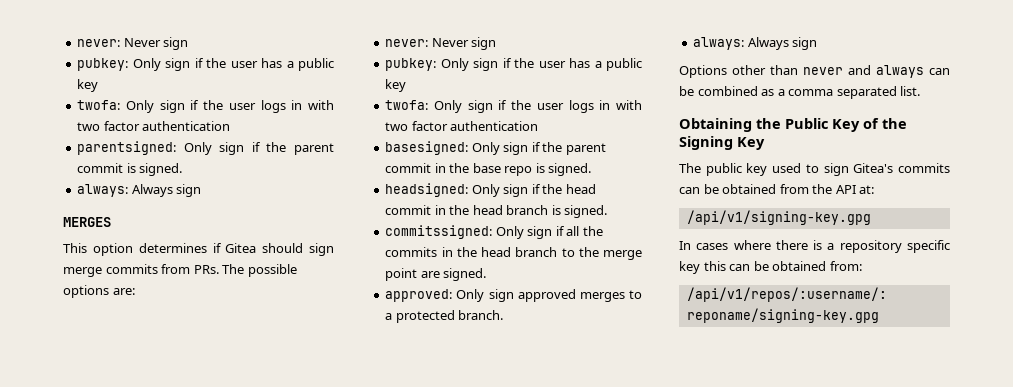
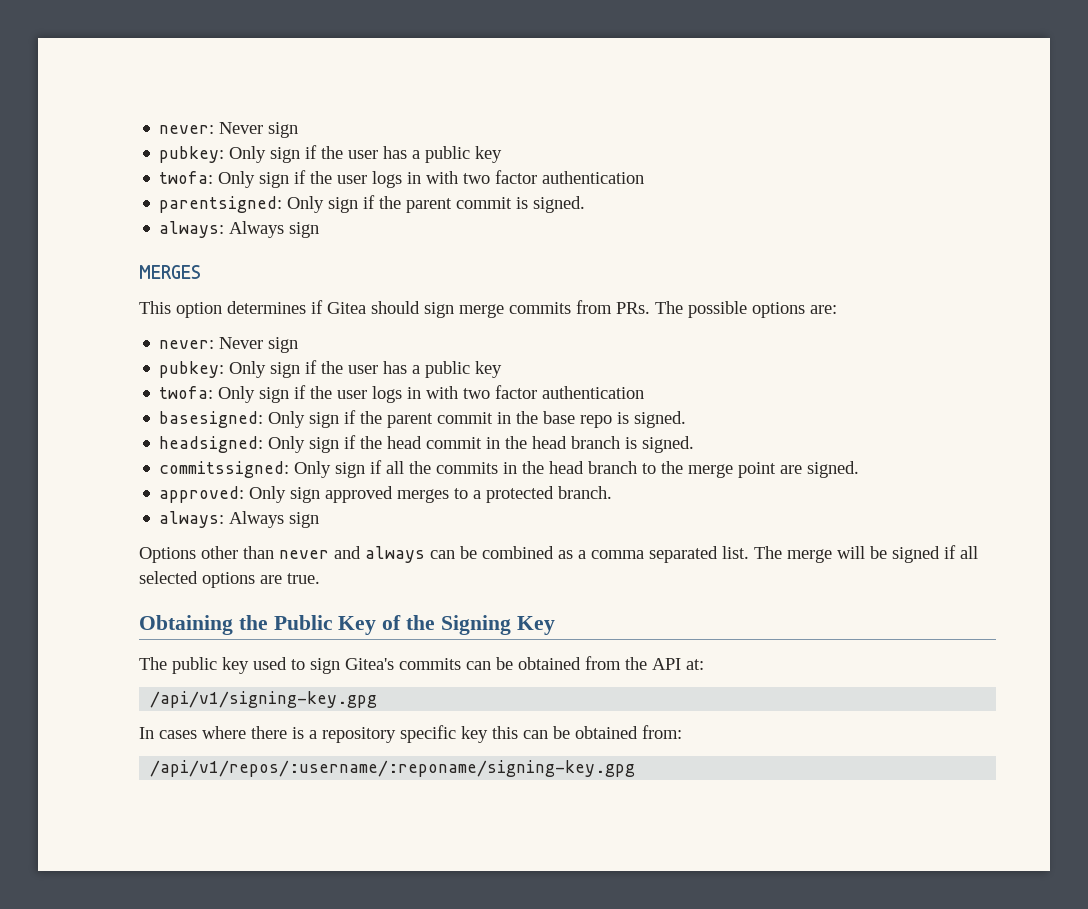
+ The merge will be signed if all selected options are true.

